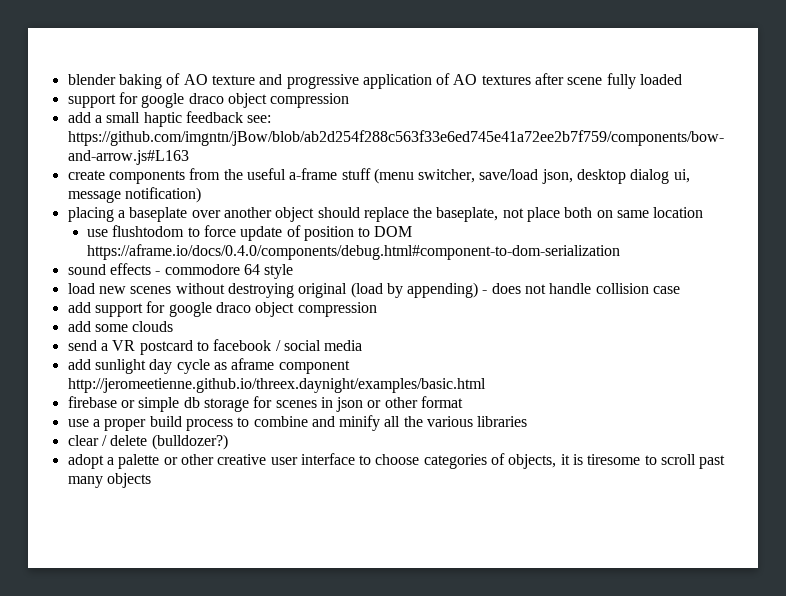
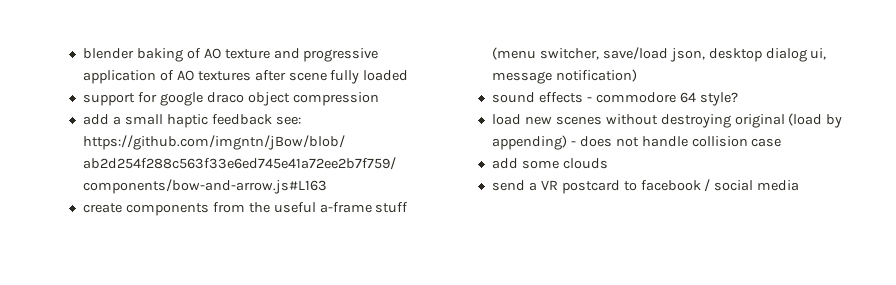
- placing a baseplate over another object should replace the baseplate, not place both on same location
- use flushtodom to force update of position to DOM https://aframe.io/docs/0.4.0/components/debug.html#component-to-dom-serialization
- sound effects - commodore 64 style
+ sound effects - commodore 64 style?
- add support for google draco object compression
- add sunlight day cycle as aframe component http://jeromeetienne.github.io/threex.daynight/examples/basic.html
- firebase or simple db storage for scenes in json or other format
- use a proper build process to combine and minify all the various libraries
- clear / delete (bulldozer?)
- adopt a palette or other creative user interface to choose categories of objects, it is tiresome to scroll past many objects

